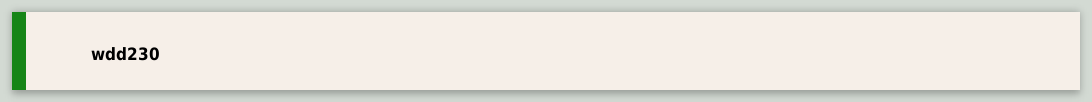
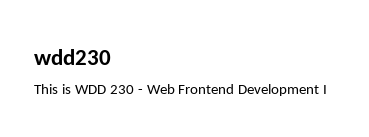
+ This is WDD 230 - Web Frontend Development I

